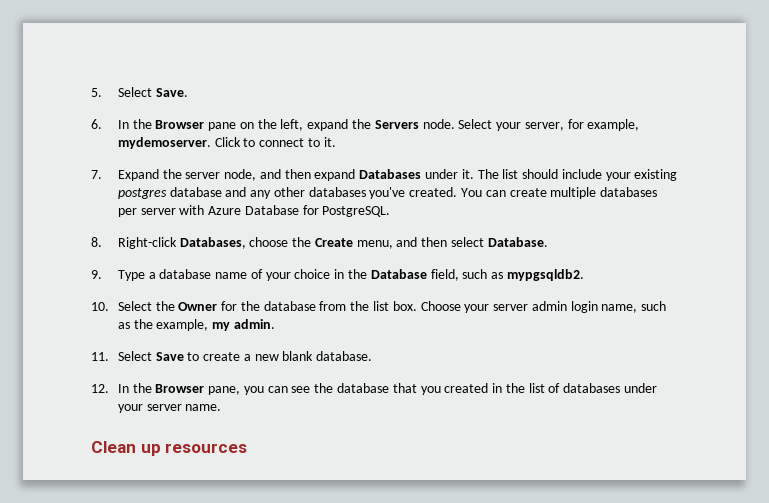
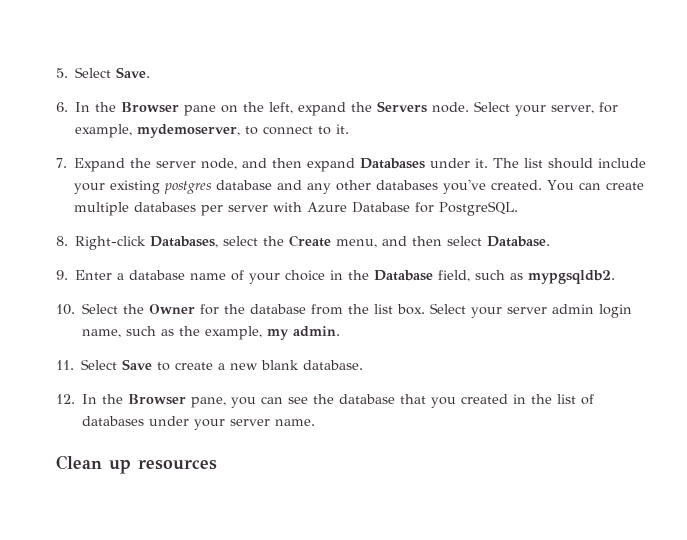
- Select your server, for example, mydemoserver. Click to connect to it.
+ Select your server, for example, mydemoserver, to connect to it.
- 8. Right-click Databases, choose the Create menu, and then select Database.
+ 8. Right-click Databases, select the Create menu, and then select Database.
- 9. Type a database name of your choice in the Database field, such as mypgsqldb2.
+ 9. Enter a database name of your choice in the Database field, such as mypgsqldb2.
- Choose your server admin login name, such as the example, my admin.
+ Select your server admin login name, such as the example, my admin.

